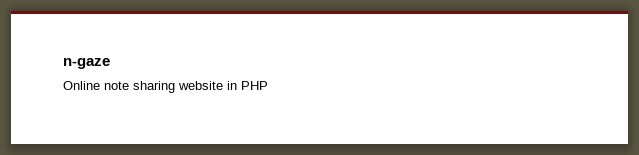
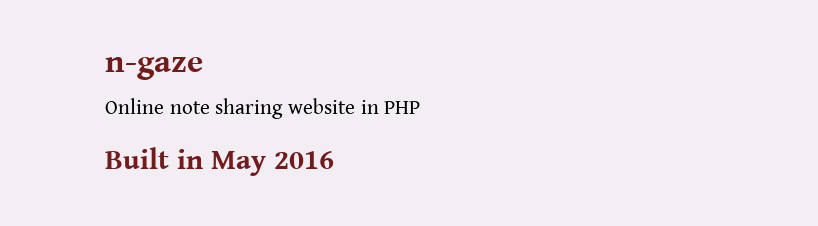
+ Built in May 2016

